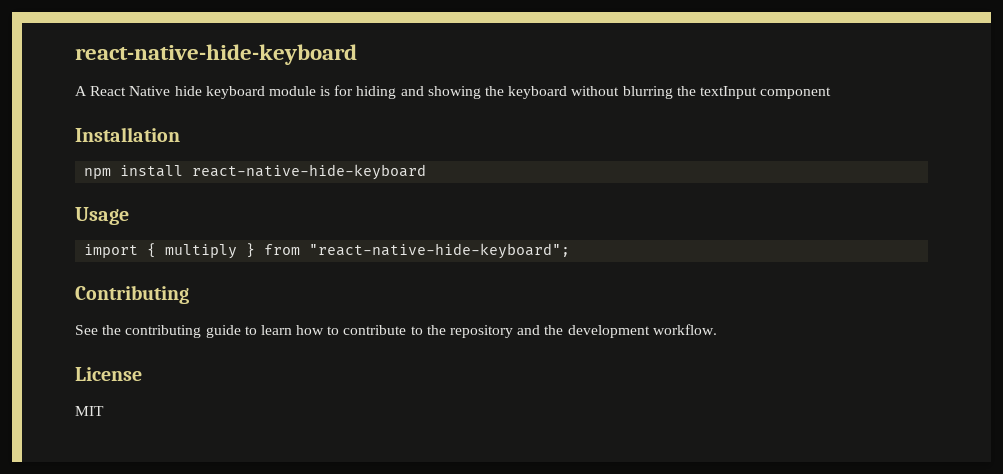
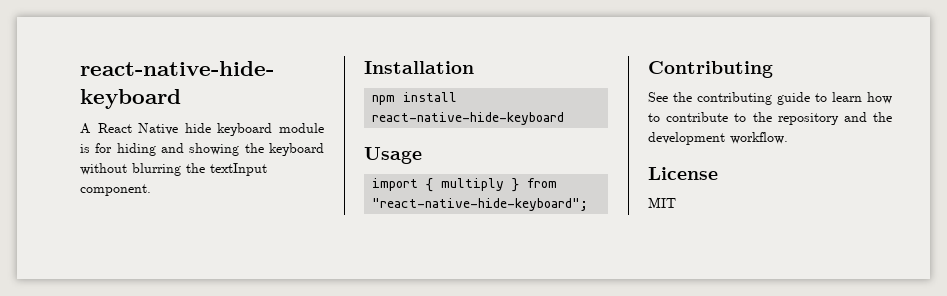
- A React Native hide keyboard module is for hiding and showing the keyboard without blurring the textInput component
+ A React Native hide keyboard module is for hiding and showing the keyboard without blurring the textInput component.

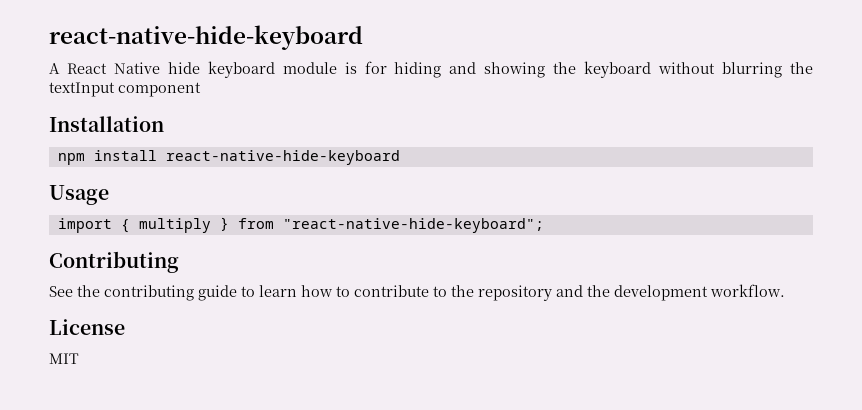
- A React Native hide keyboard module is for hiding and showing the keyboard without blurring the textInput component.
+ A React Native hide keyboard module is for hiding and showing the keyboard without blurring the textInput component

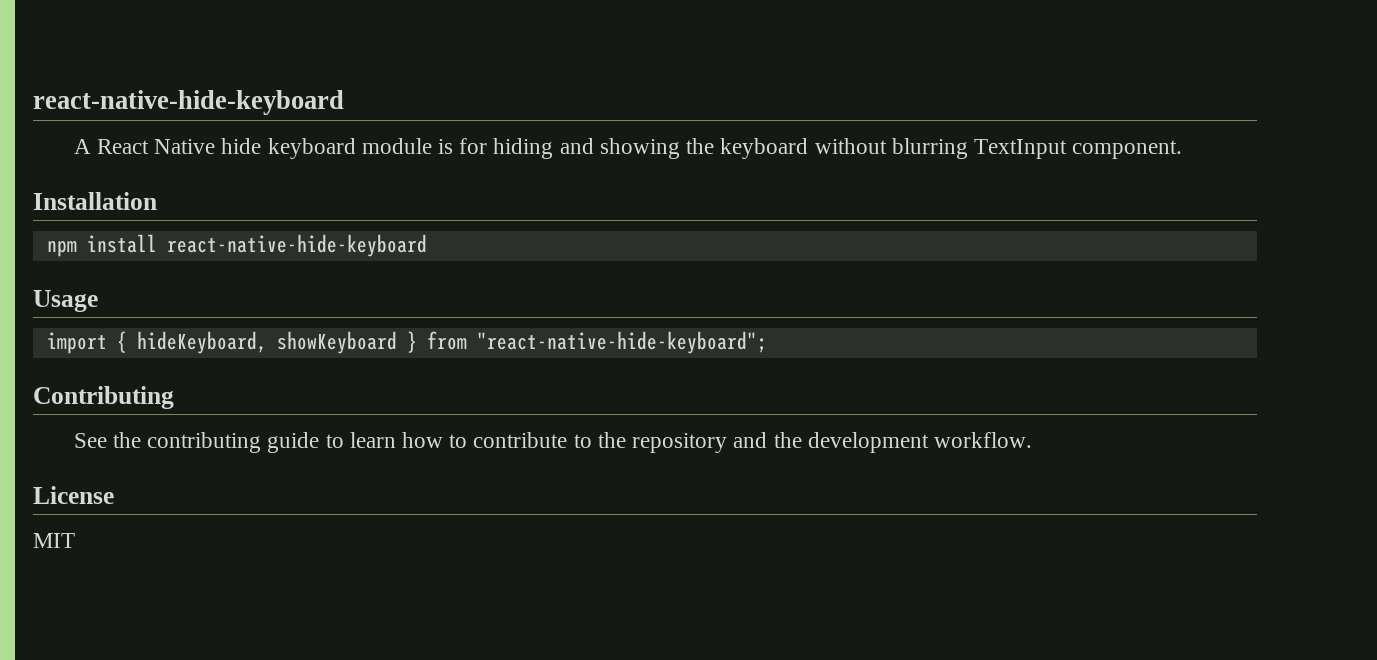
- A React Native hide keyboard module is for hiding and showing the keyboard without blurring the textInput component
+ A React Native hide keyboard module is for hiding and showing the keyboard without blurring TextInput component.
- import { multiply } from "react-native-hide-keyboard";
+ import { hideKeyboard, showKeyboard } from "react-native-hide-keyboard";

